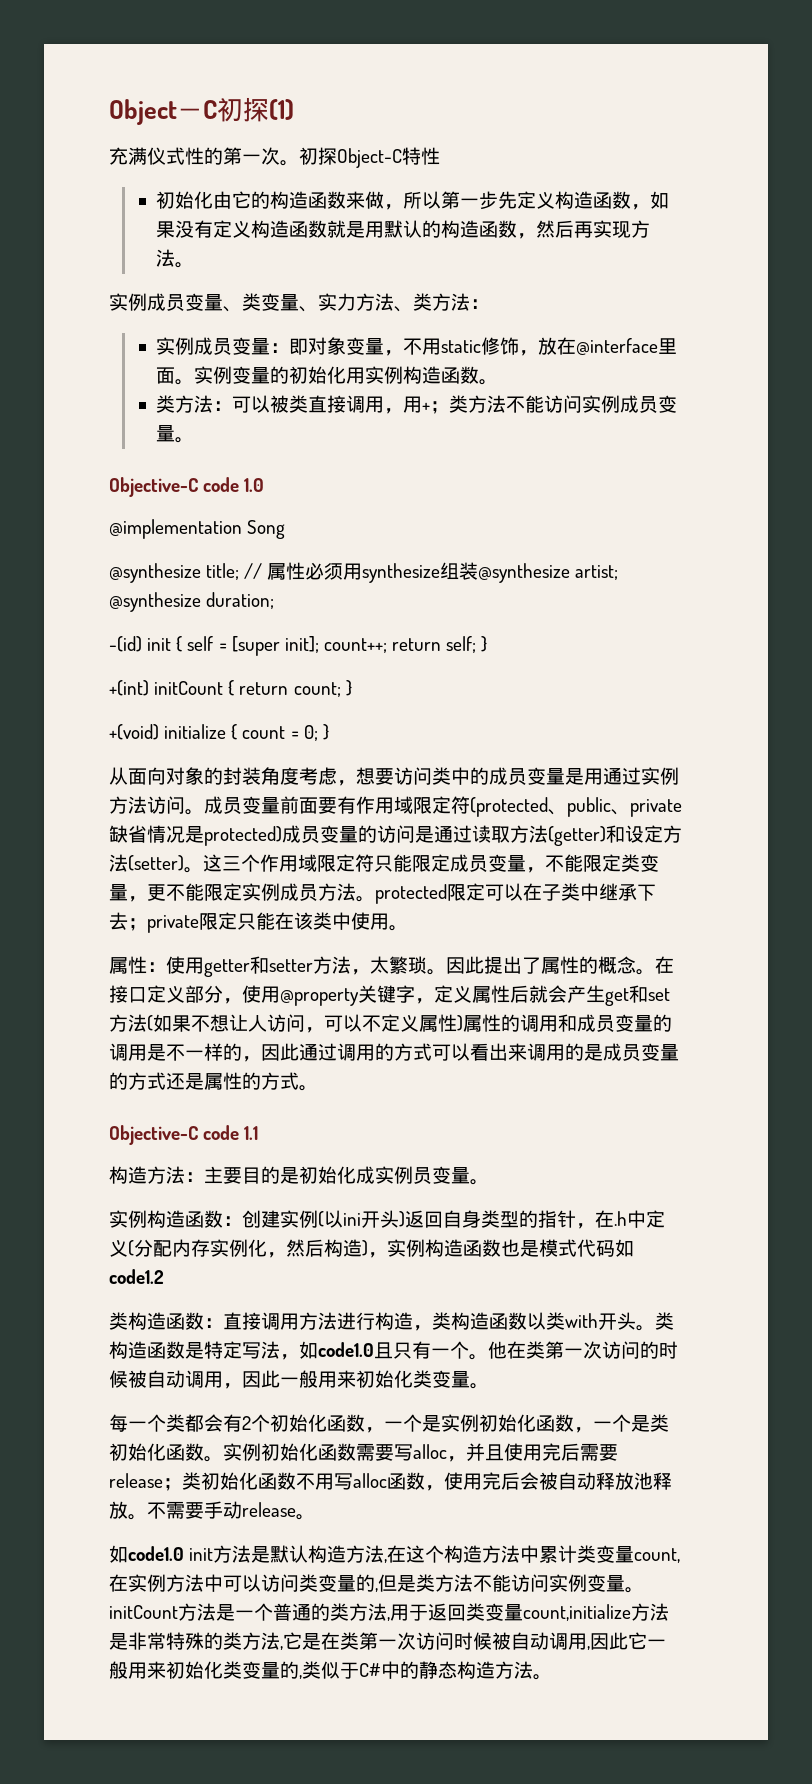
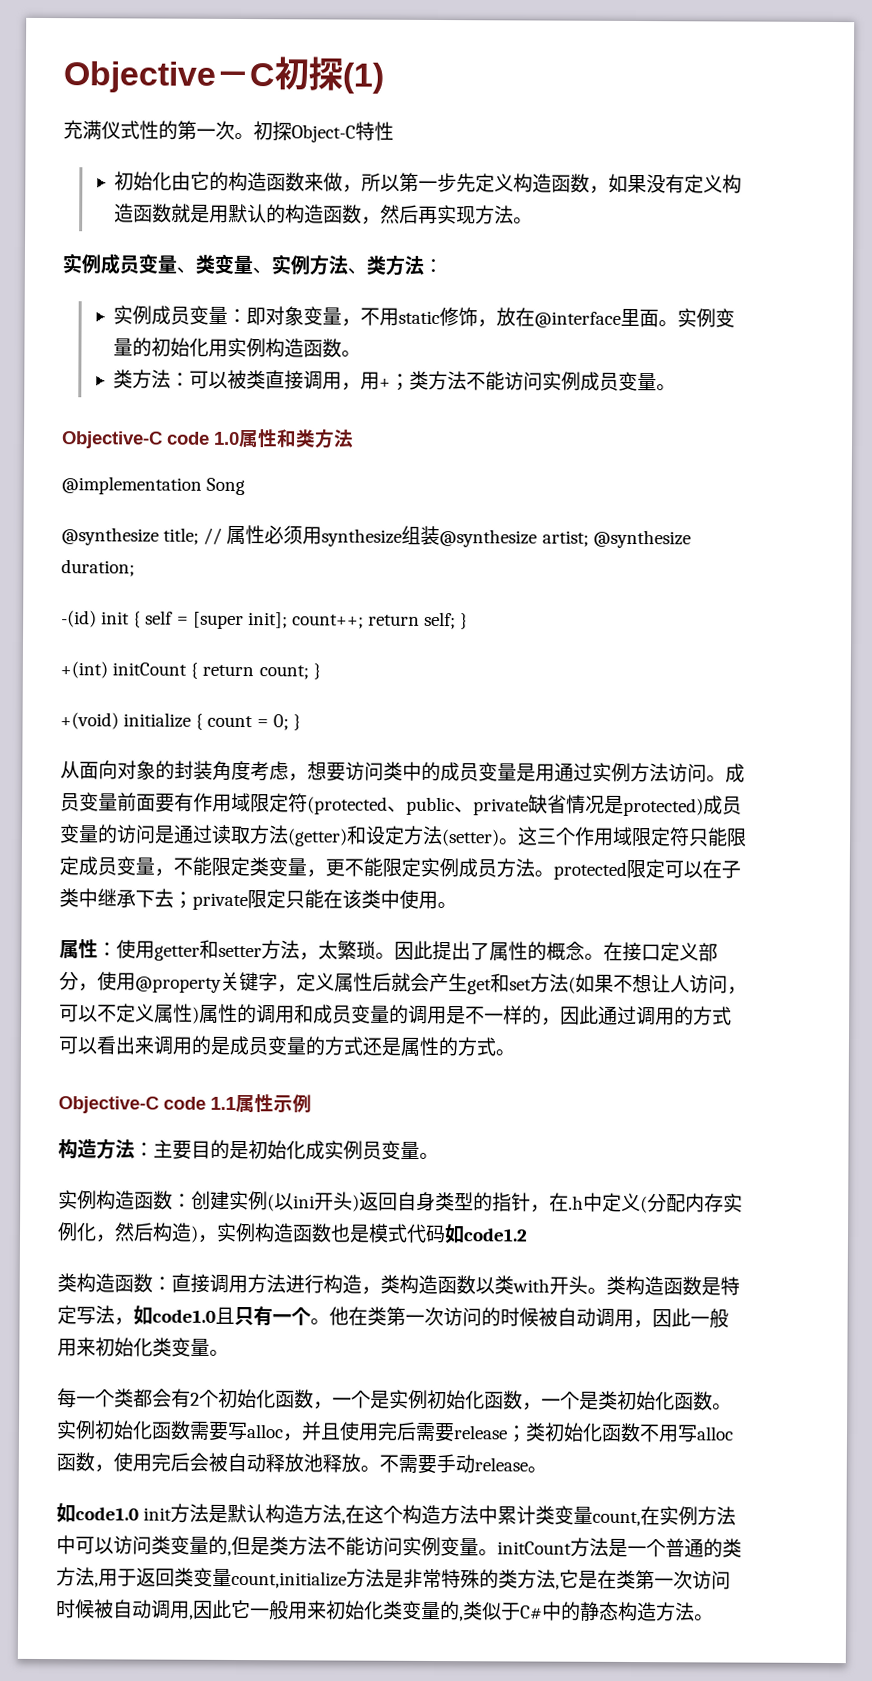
- Object－C初探(1)
+ Objective－C初探(1)
- 实例成员变量、类变量、实力方法、类方法：
+ 实例成员变量、类变量、实例方法、类方法：
- Objective-C code 1.0
+ Objective-C code 1.0属性和类方法
- Objective-C code 1.1
+ Objective-C code 1.1属性示例

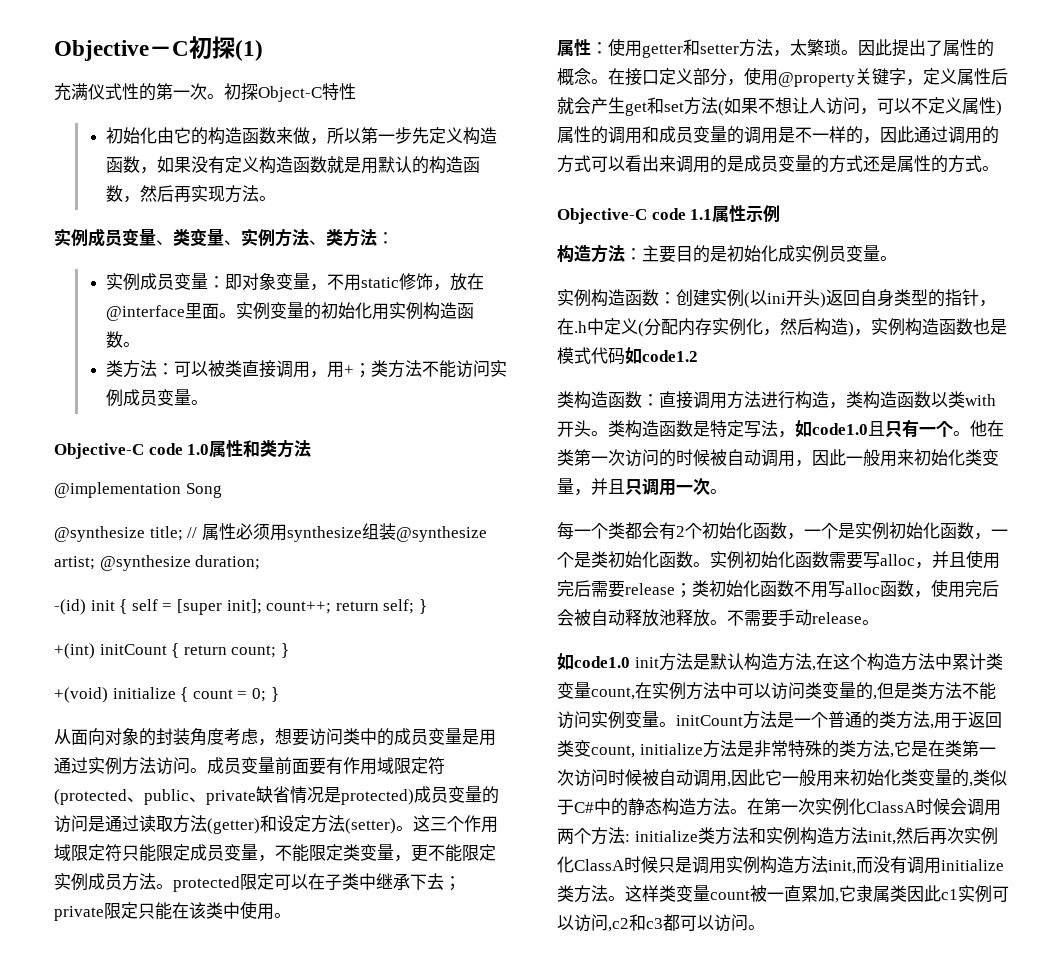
- 他在类第一次访问的时候被自动调用，因此一般用来初始化类变量。
+ 他在类第一次访问的时候被自动调用，因此一般用来初始化类变量，并且只调用一次。
- 如code1.0 init方法是默认构造方法,在这个构造方法中累计类变量count,在实例方法中可以访问类变量的,但是类方法不能访问实例变量。initCount方法是一个普通的类方法,用于返回类变量count,initialize方法是非常特殊的类方法,它是在类第一次访问时候被自动调用,因此它一般用来初始化类变量的,类似于C#中的静态构造方法。
+ 如code1.0 init方法是默认构造方法,在这个构造方法中累计类变量count,在实例方法中可以访问类变量的,但是类方法不能访问实例变量。initCount方法是一个普通的类方法,用于返回类变count, initialize方法是非常特殊的类方法,它是在类第一次访问时候被自动调用,因此它一般用来初始化类变量的,类似于C#中的静态构造方法。
+ 在第一次实例化ClassA时候会调用两个方法: initialize类方法和实例构造方法init,然后再次实例化ClassA时候只是调用实例构造方法init,而没有调用initialize类方法。这样类变量count被一直累加,它隶属类因此c1实例可以访问,c2和c3都可以访问。

